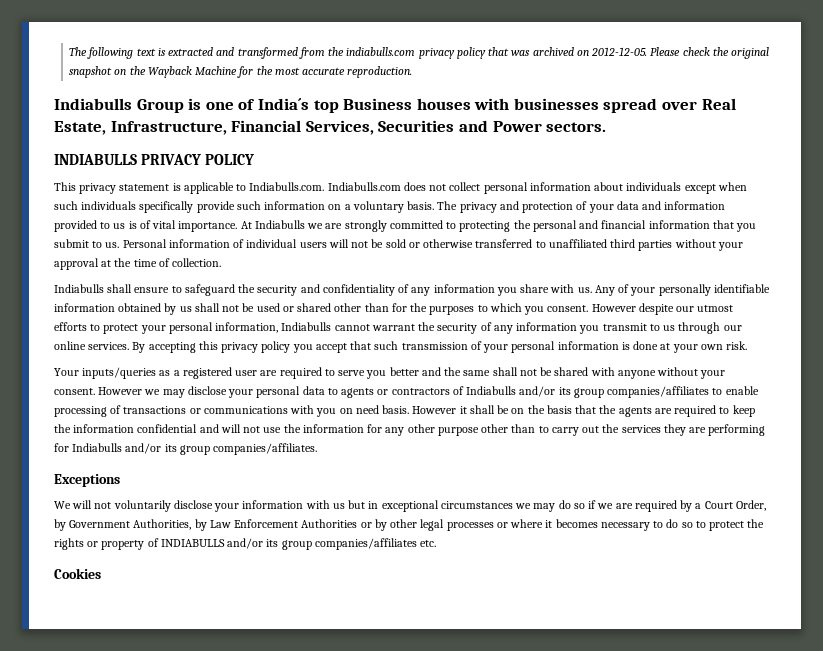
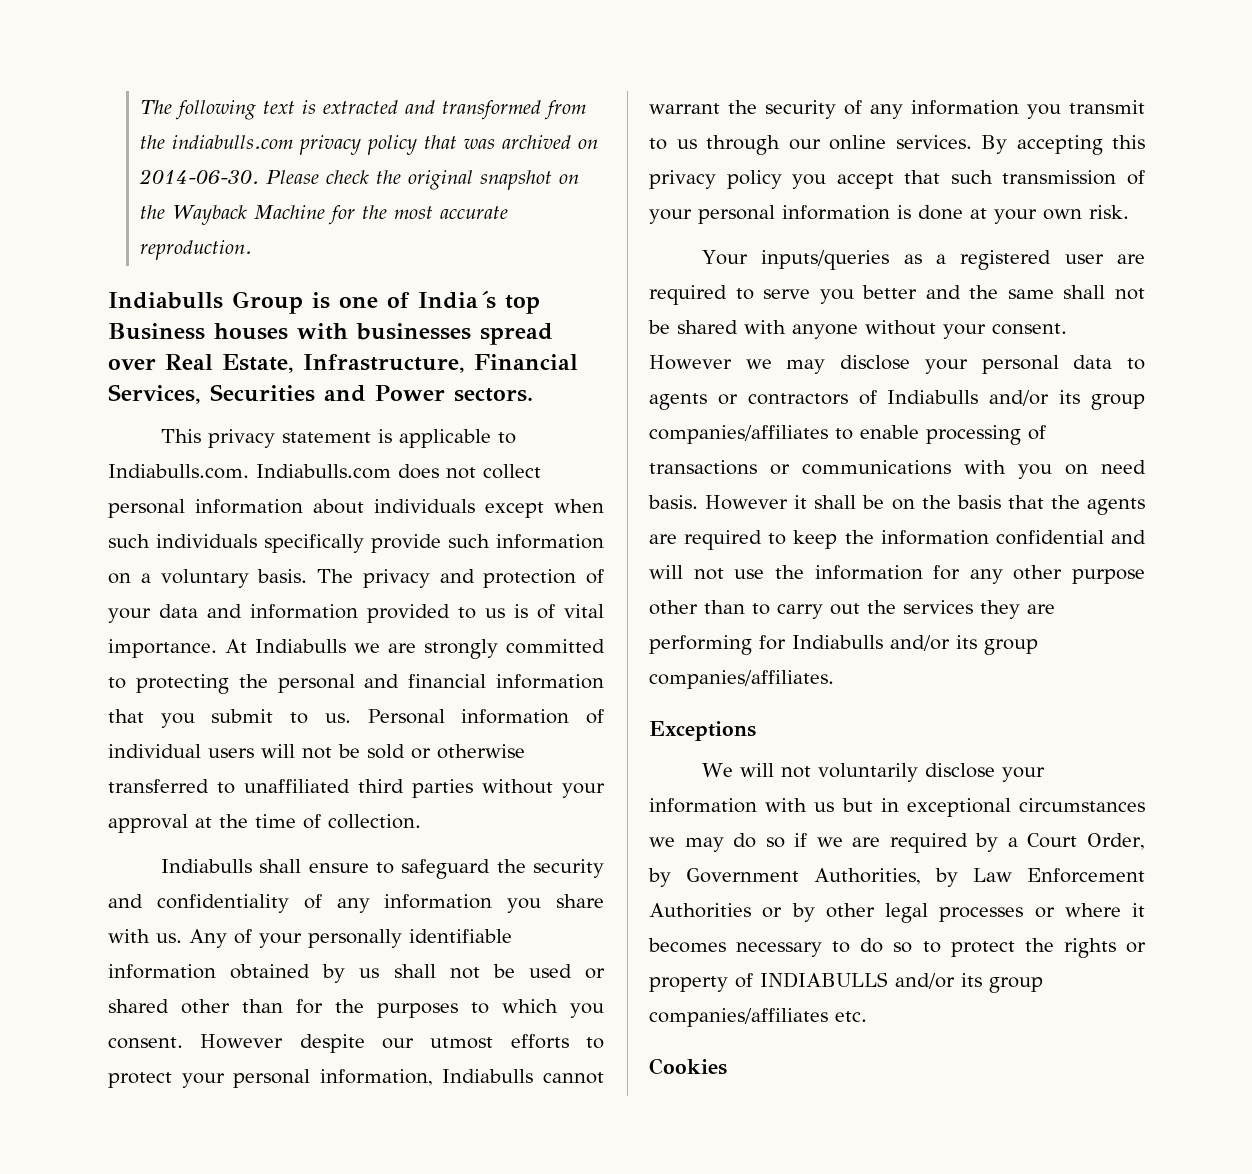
- The following text is extracted and transformed from the indiabulls.com privacy policy that was archived on 2012-12-05.
+ The following text is extracted and transformed from the indiabulls.com privacy policy that was archived on 2014-06-30.
- INDIABULLS PRIVACY POLICY

